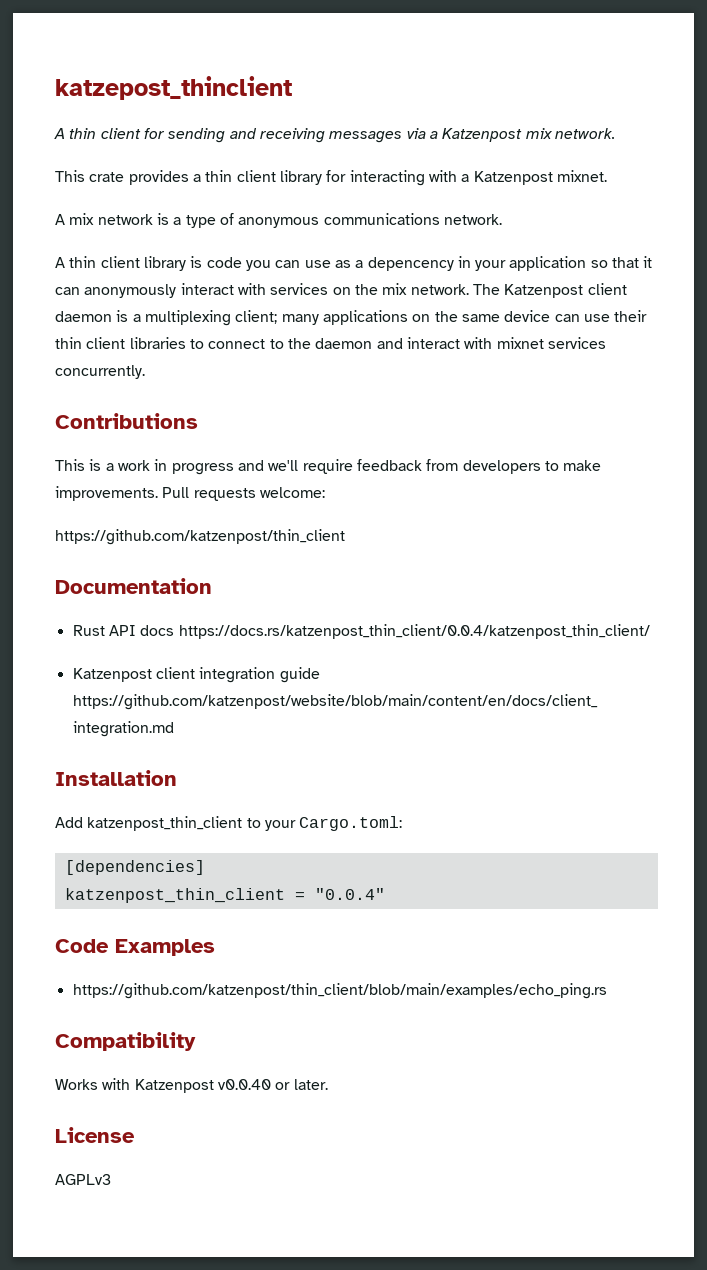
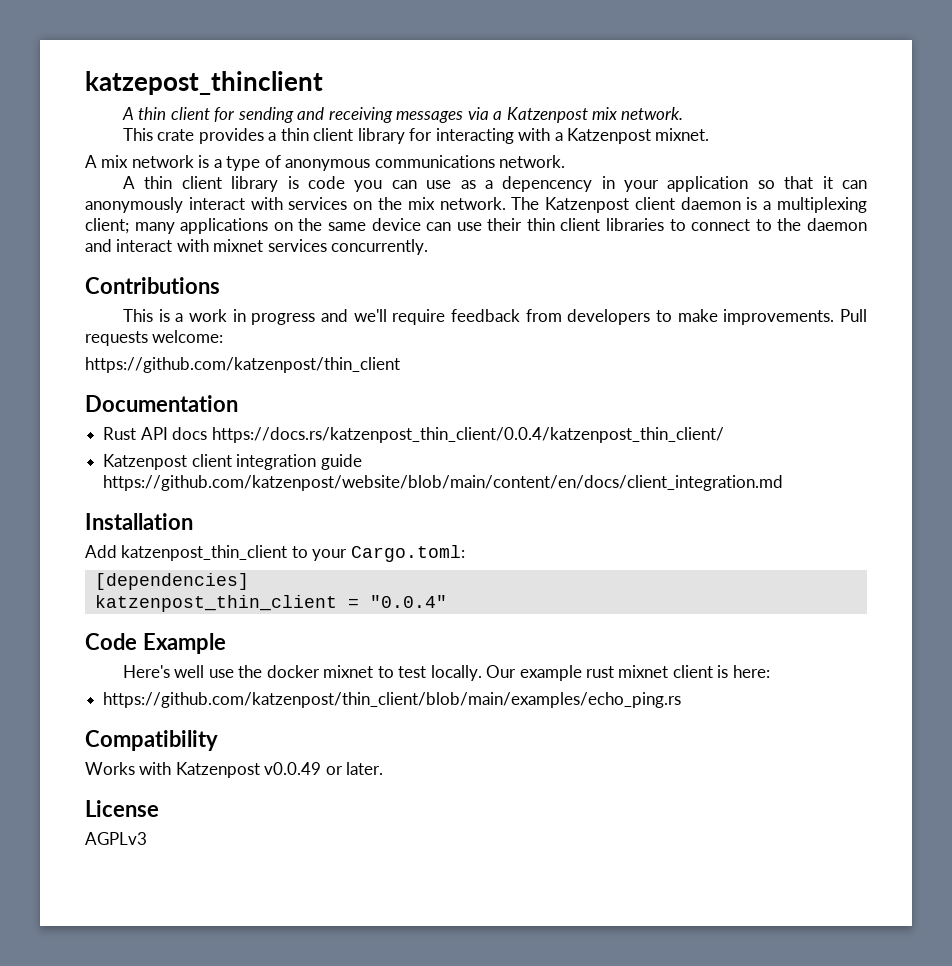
- Code Examples
+ Code Example
+ Here's well use the docker mixnet to test locally. Our example rust mixnet client is here:
- Works with Katzenpost v0.0.40 or later.
+ Works with Katzenpost v0.0.49 or later.

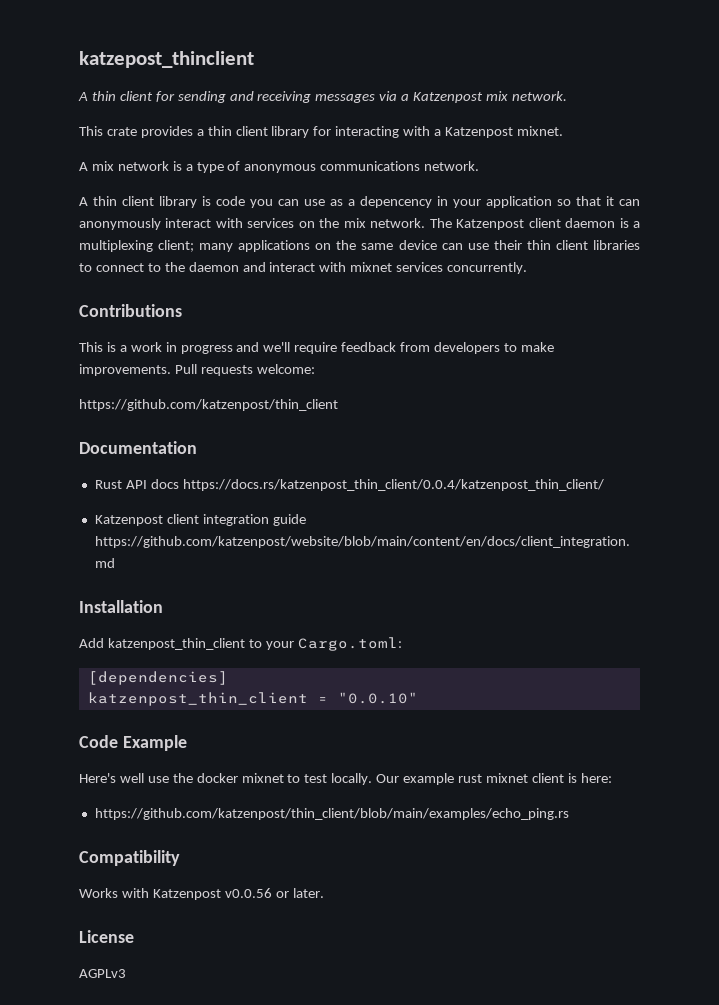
- katzenpost_thin_client = "0.0.4"
+ katzenpost_thin_client = "0.0.10"
- Works with Katzenpost v0.0.49 or later.
+ Works with Katzenpost v0.0.56 or later.

